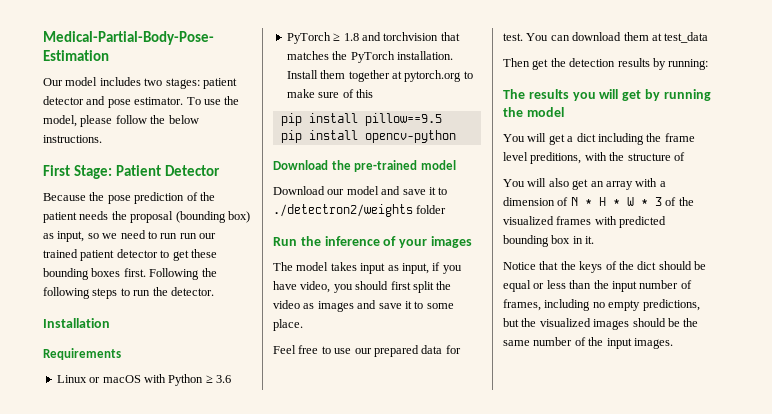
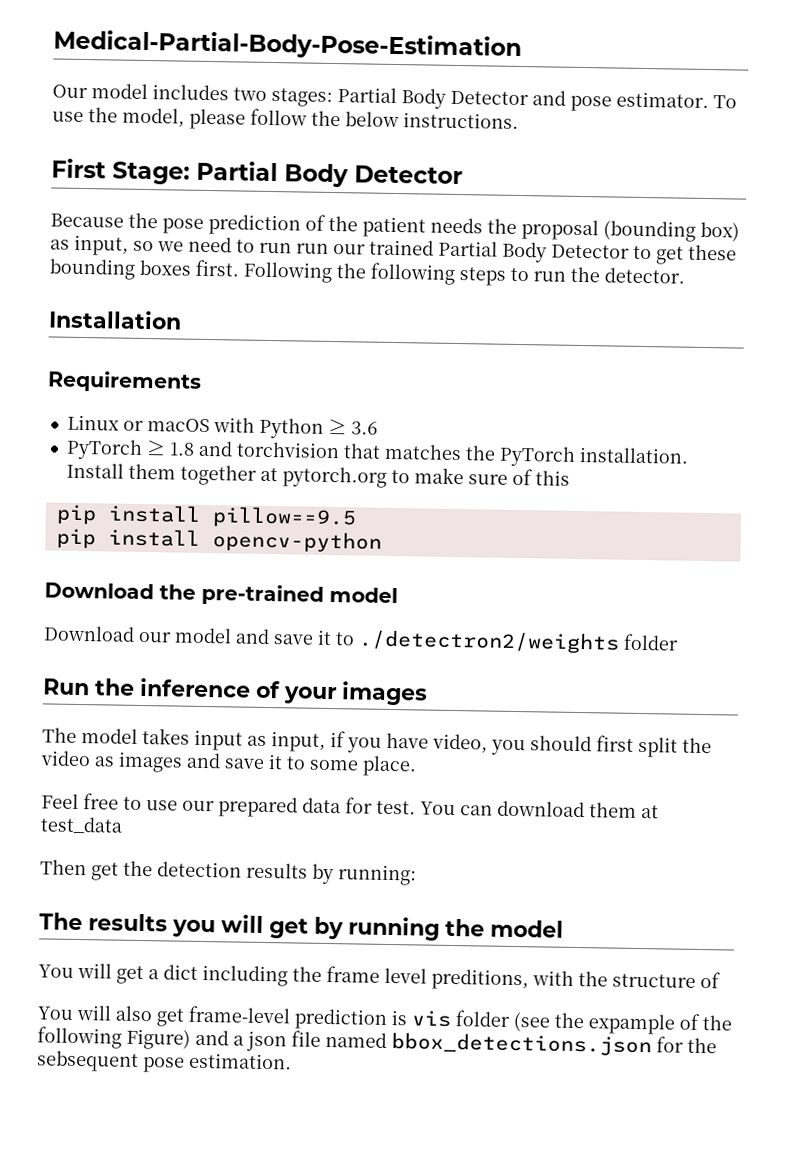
- Our model includes two stages: patient detector and pose estimator.
+ Our model includes two stages: Partial Body Detector and pose estimator.
- First Stage: Patient Detector
+ First Stage: Partial Body Detector
- Because the pose prediction of the patient needs the proposal (bounding box) as input, so we need to run run our trained patient detector to get these bounding boxes first.
+ Because the pose prediction of the patient needs the proposal (bounding box) as input, so we need to run run our trained Partial Body Detector to get these bounding boxes first.
- You will also get an array with a dimension of N * H * W * 3 of the visualized frames with predicted bounding box in it.
- Notice that the keys of the dict should be equal or less than the input number of frames, including no empty predictions, but the visualized images should be the same number of the input images.
+ You will also get frame-level prediction is vis folder (see the expample of the following Figure) and a json file named bbox_detections.json for the sebsequent pose estimation.

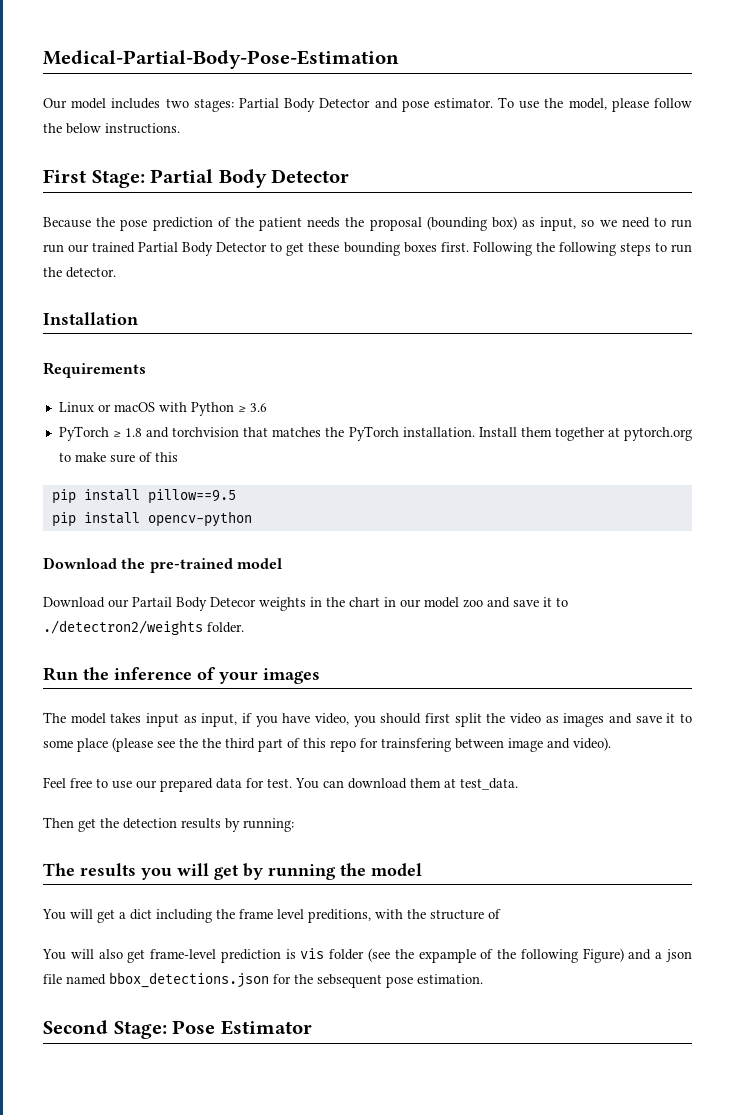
- Download our model and save it to ./detectron2/weights folder
+ Download our Partail Body Detecor weights in the chart in our model zoo and save it to ./detectron2/weights folder.
- The model takes input as input, if you have video, you should first split the video as images and save it to some place.
+ The model takes input as input, if you have video, you should first split the video as images and save it to some place (please see the the third part of this repo for trainsfering between image and video).
- You can download them at test_data
+ You can download them at test_data.
+ Second Stage: Pose Estimator

